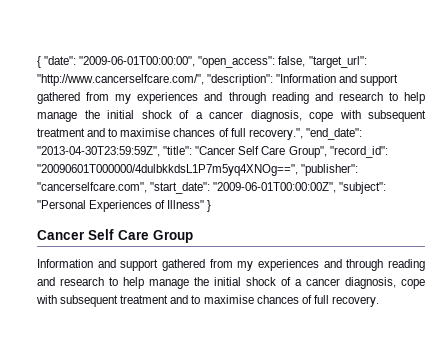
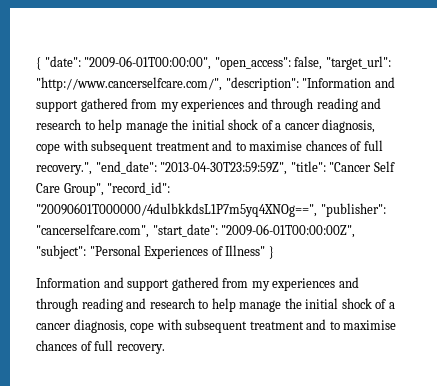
- Cancer Self Care Group

